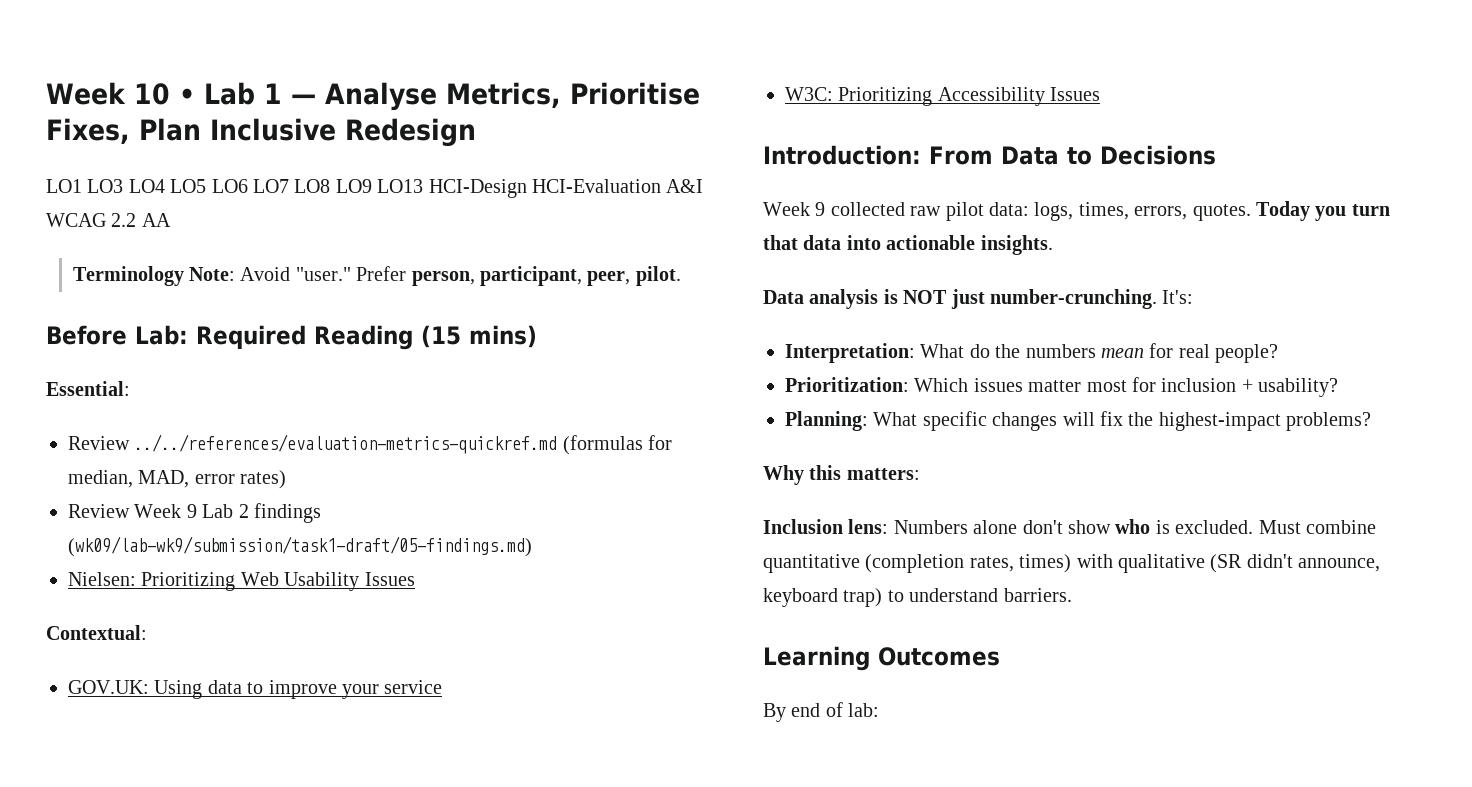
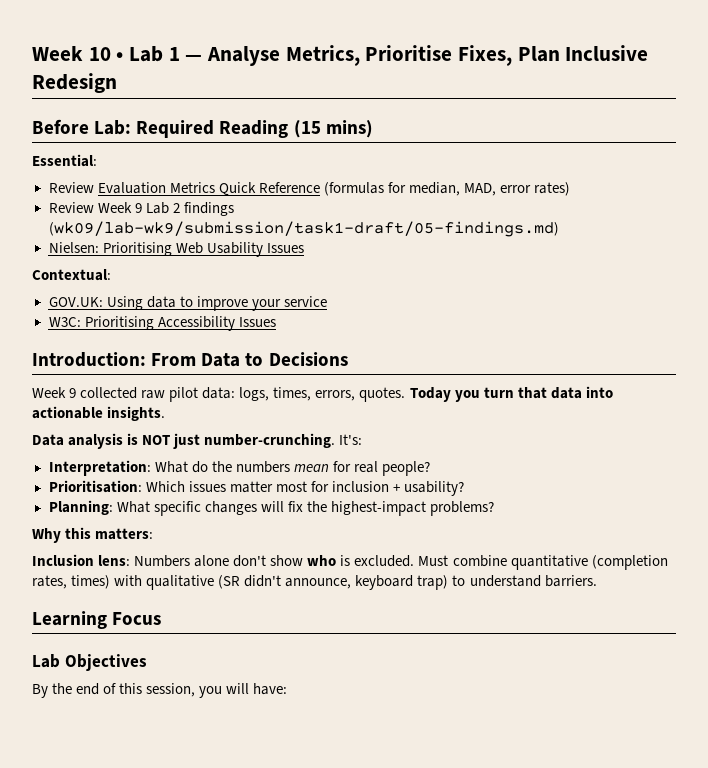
- LO1 LO3 LO4 LO5 LO6 LO7 LO8 LO9 LO13 HCI-Design HCI-Evaluation A&I WCAG 2.2 AA
- Terminology Note: Avoid "user." Prefer person, participant, peer, pilot.
- Review ../../references/evaluation-metrics-quickref.md (formulas for median, MAD, error rates)
+ Review Evaluation Metrics Quick Reference (formulas for median, MAD, error rates)
- Nielsen: Prioritizing Web Usability Issues
+ Nielsen: Prioritising Web Usability Issues
- W3C: Prioritizing Accessibility Issues
+ W3C: Prioritising Accessibility Issues
- Prioritization: Which issues matter most for inclusion + usability?
+ Prioritisation: Which issues matter most for inclusion + usability?
- Learning Outcomes
+ Learning Focus
+ Lab Objectives
- By end of lab:
+ By the end of this session, you will have:

